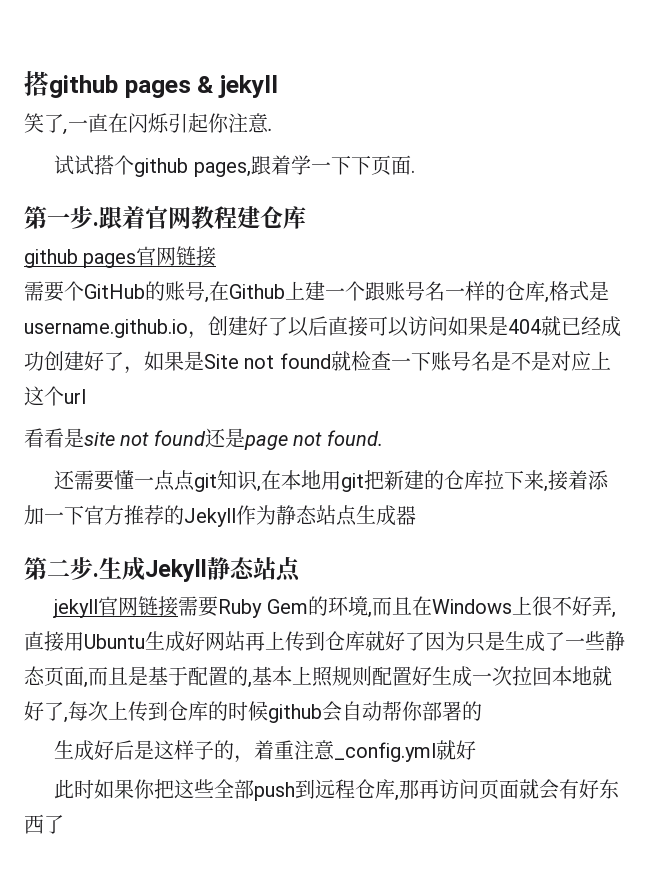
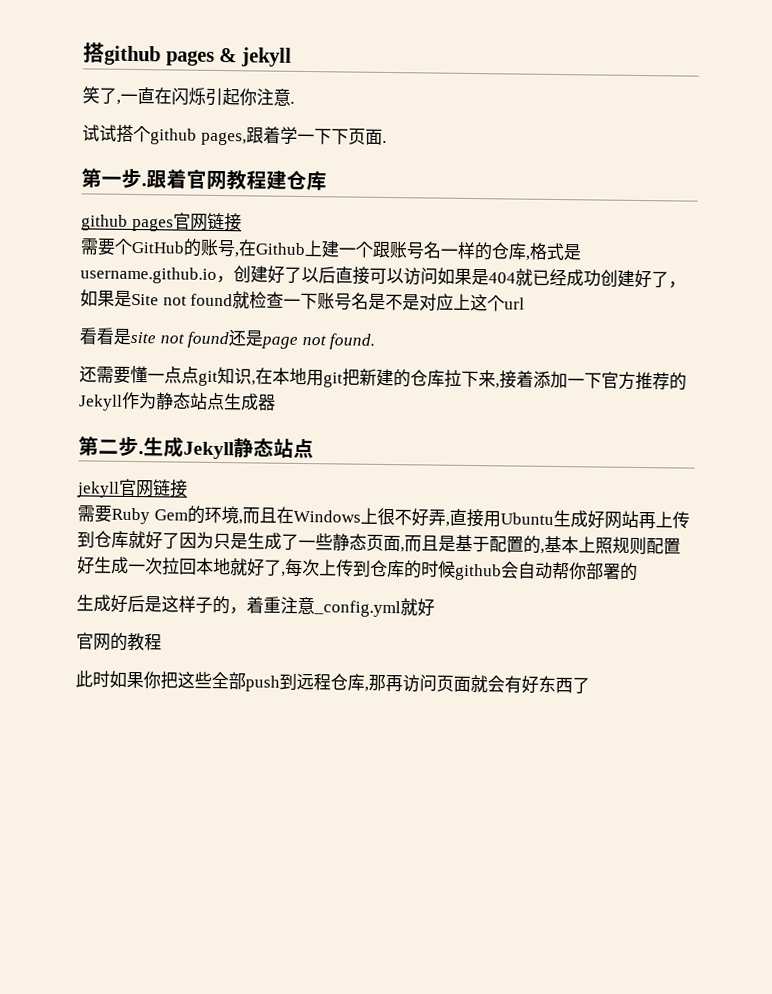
- jekyll官网链接需要Ruby Gem的环境,而且在Windows上很不好弄,直接用Ubuntu生成好网站再上传到仓库就好了因为只是生成了一些静态页面,而且是基于配置的,基本上照规则配置好生成一次拉回本地就好了,每次上传到仓库的时候github会自动帮你部署的
+ jekyll官网链接
+ 需要Ruby Gem的环境,而且在Windows上很不好弄,直接用Ubuntu生成好网站再上传到仓库就好了因为只是生成了一些静态页面,而且是基于配置的,基本上照规则配置好生成一次拉回本地就好了,每次上传到仓库的时候github会自动帮你部署的
+ 官网的教程

